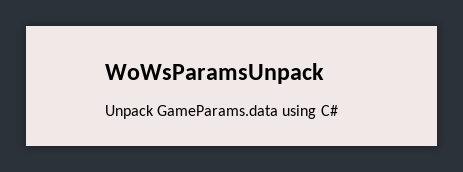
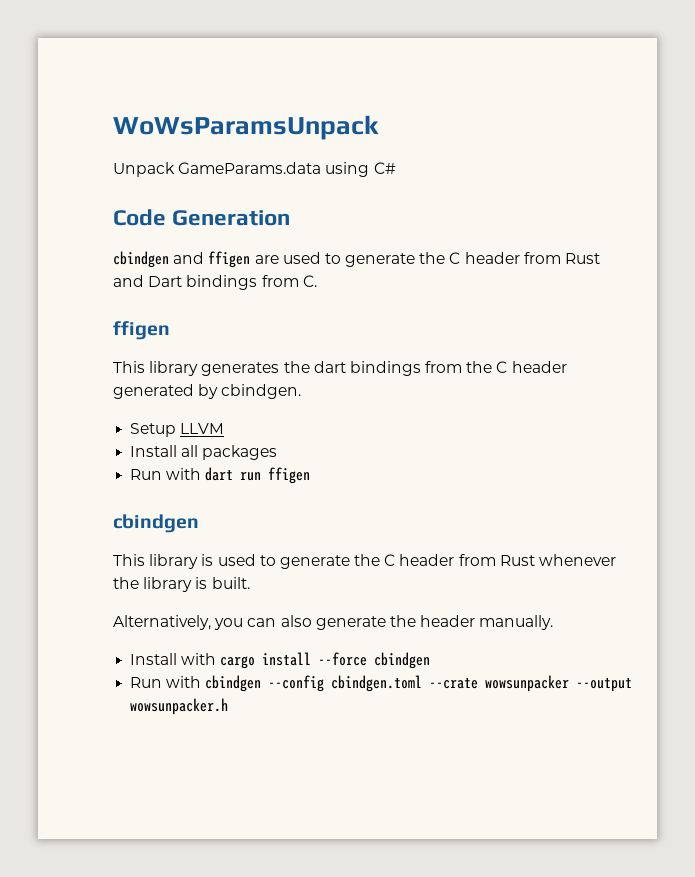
+ Code Generation
+ cbindgen and ffigen are used to generate the C header from Rust and Dart bindings from C.
+ ffigen
+ This library generates the dart bindings from the C header generated by cbindgen.
+ Setup LLVM
+ Install all packages
+ Run with dart run ffigen
+ cbindgen
+ This library is used to generate the C header from Rust whenever the library is built.
+ Alternatively, you can also generate the header manually.
+ Install with cargo install --force cbindgen
+ Run with cbindgen --config cbindgen.toml --crate wowsunpacker --output wowsunpacker.h

